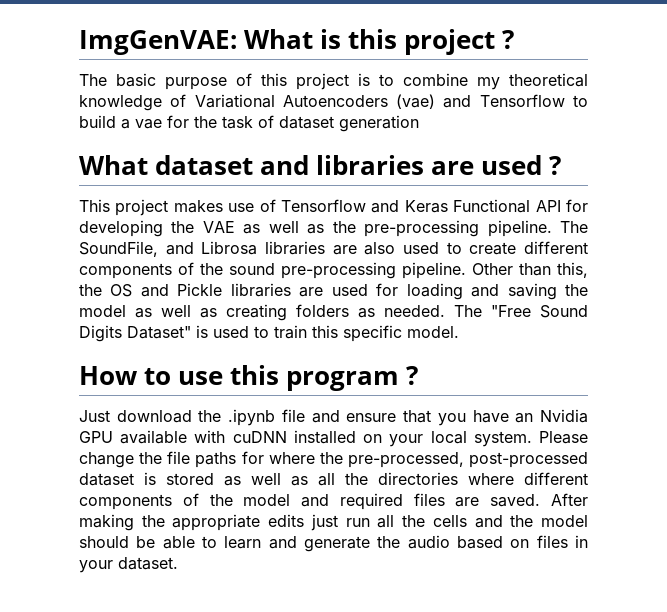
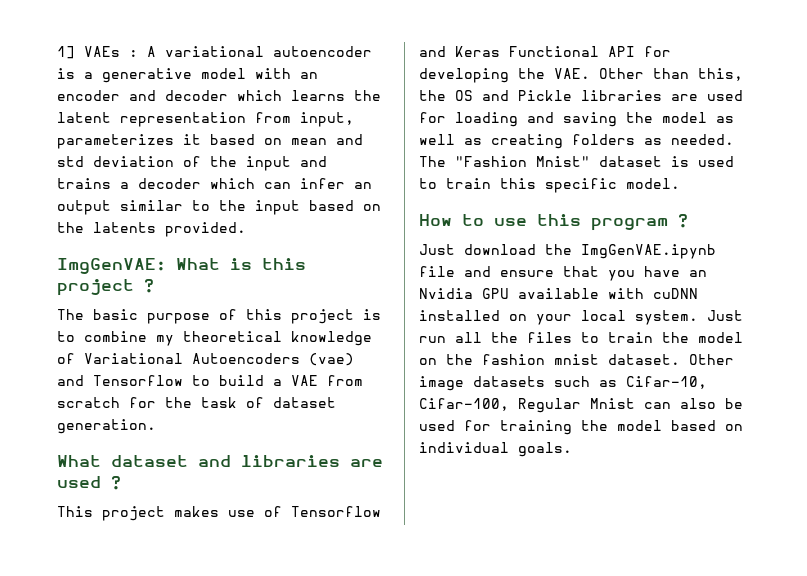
+ 1] VAEs : A variational autoencoder is a generative model with an encoder and decoder which learns the latent representation from input, parameterizes it based on mean and std deviation of the input and trains a decoder which can infer an output similar to the input based on the latents provided.
- The basic purpose of this project is to combine my theoretical knowledge of Variational Autoencoders (vae) and Tensorflow to build a vae for the task of dataset generation
+ The basic purpose of this project is to combine my theoretical knowledge of Variational Autoencoders (vae) and Tensorflow to build a VAE from scratch for the task of dataset generation.
- This project makes use of Tensorflow and Keras Functional API for developing the VAE as well as the pre-processing pipeline. The SoundFile, and Librosa libraries are also used to create different components of the sound pre-processing pipeline. Other than this, the OS and Pickle libraries are used for loading and saving the model as well as creating folders as needed.
+ This project makes use of Tensorflow and Keras Functional API for developing the VAE. Other than this, the OS and Pickle libraries are used for loading and saving the model as well as creating folders as needed.
- The "Free Sound Digits Dataset" is used to train this specific model.
+ The "Fashion Mnist" dataset is used to train this specific model.
- Just download the .ipynb file and ensure that you have an Nvidia GPU available with cuDNN installed on your local system.
+ Just download the ImgGenVAE.ipynb file and ensure that you have an Nvidia GPU available with cuDNN installed on your local system.
- Please change the file paths for where the pre-processed, post-processed dataset is stored as well as all the directories where different components of the model and required files are saved. After making the appropriate edits just run all the cells and the model should be able to learn and generate the audio based on files in your dataset.
+ Just run all the files to train the model on the fashion mnist dataset. Other image datasets such as Cifar-10, Cifar-100, Regular Mnist can also be used for training the model based on individual goals.

